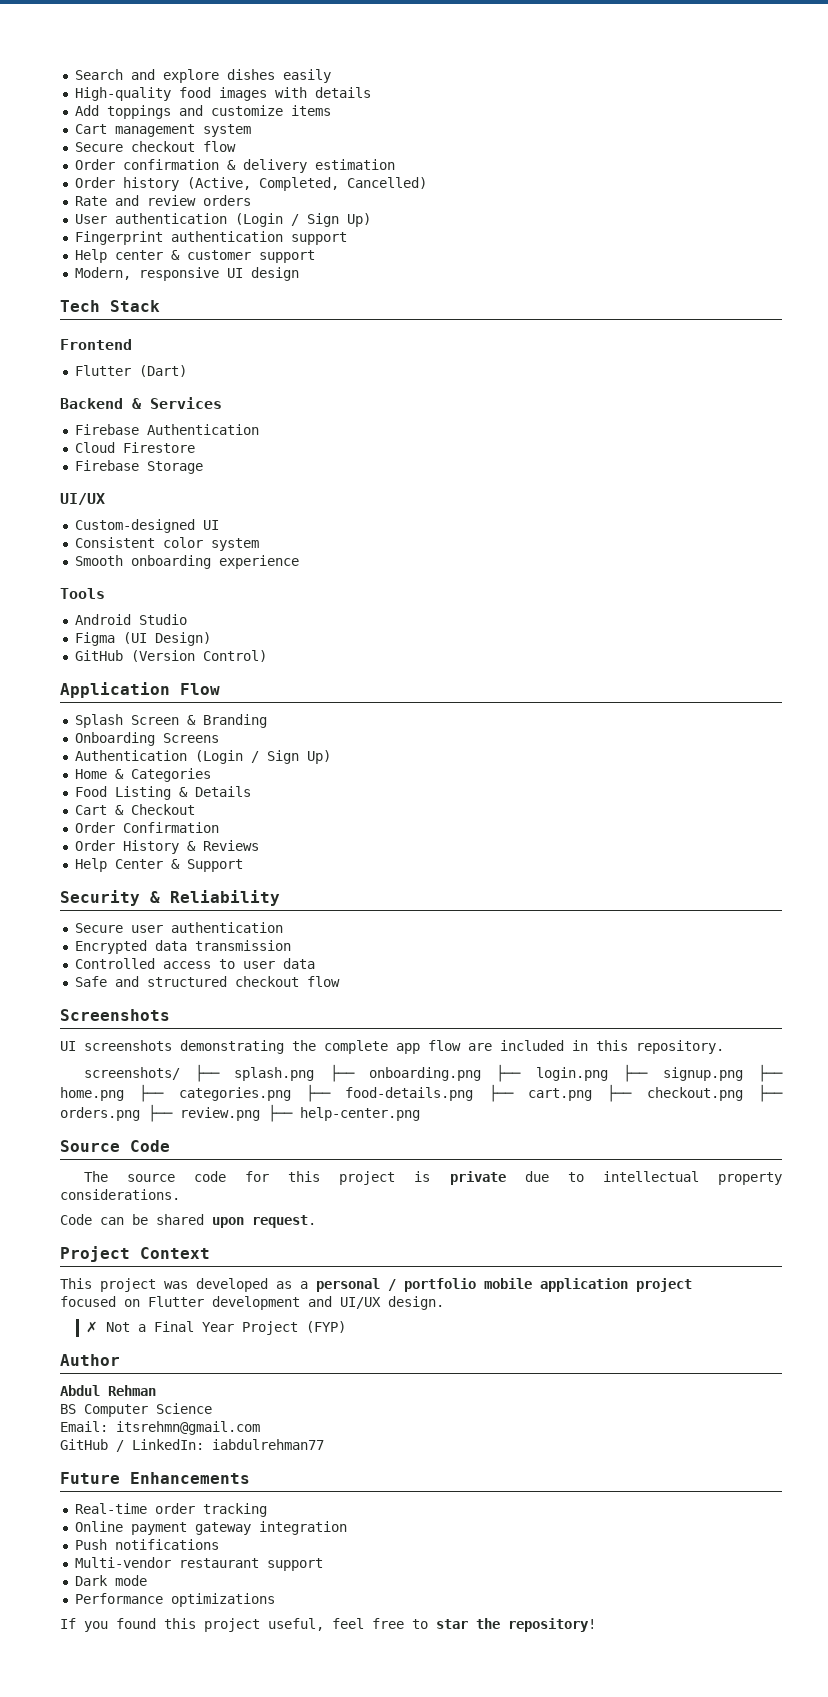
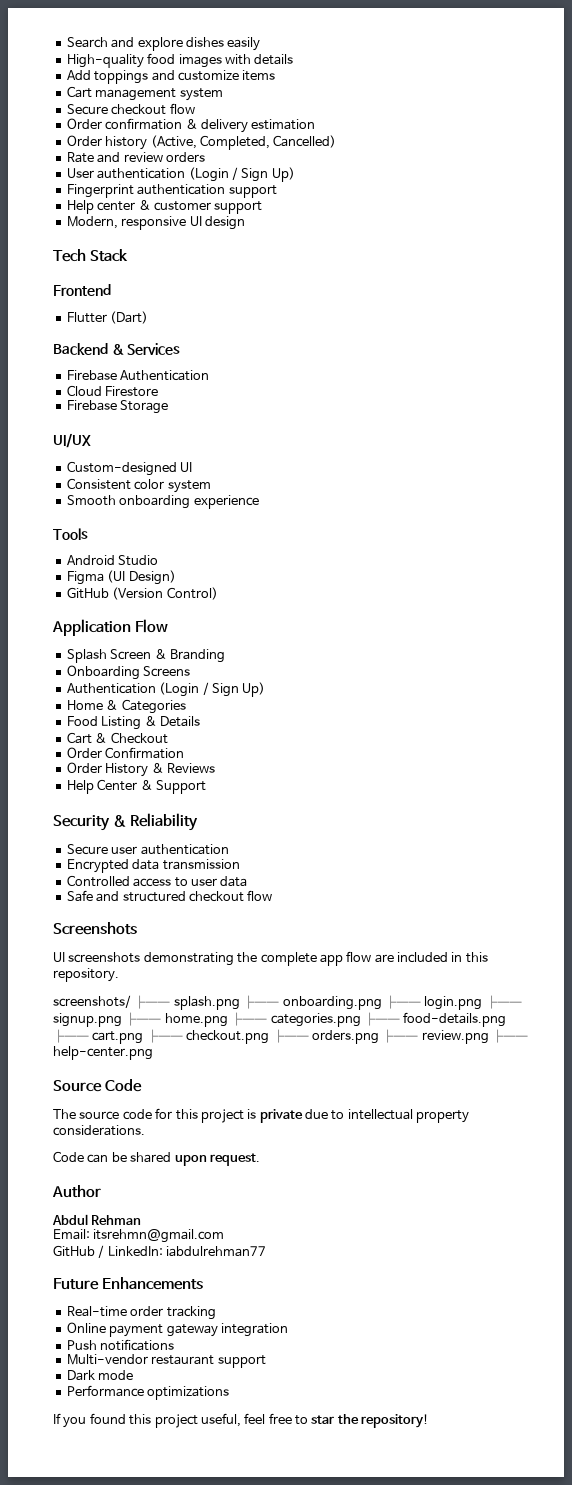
- Project Context
- This project was developed as a personal / portfolio mobile application project
- focused on Flutter development and UI/UX design.
- ✗ Not a Final Year Project (FYP)
- BS Computer Science

